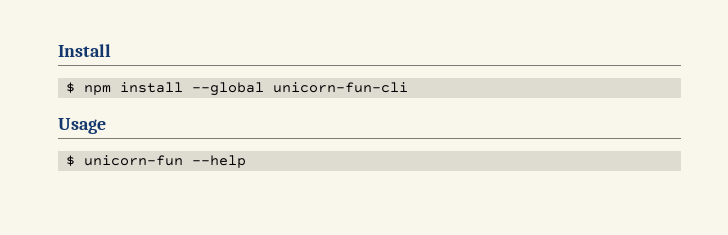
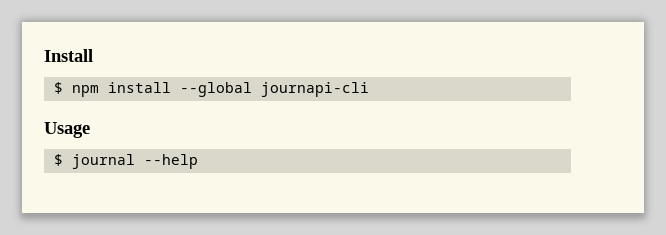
- $ npm install --global unicorn-fun-cli
+ $ npm install --global journapi-cli
- $ unicorn-fun --help
+ $ journal --help

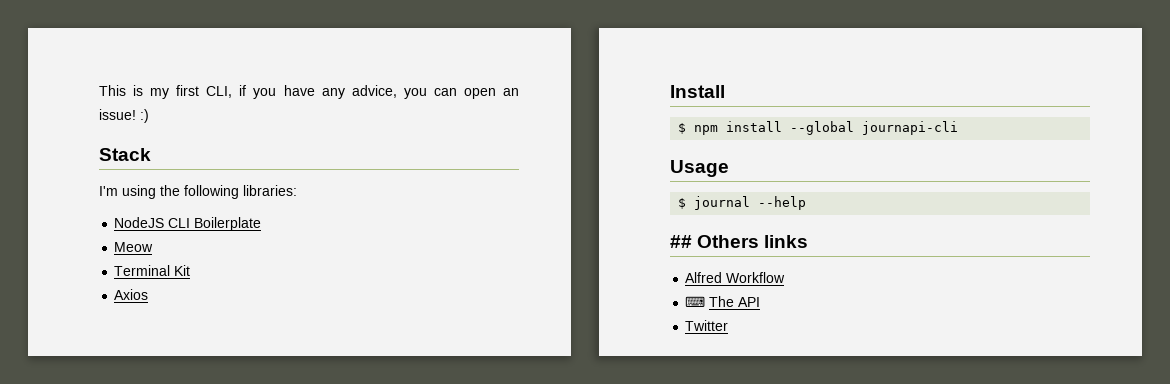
+ This is my first CLI, if you have any advice, you can open an issue! :)
+ Stack
+ I'm using the following libraries:
+ NodeJS CLI Boilerplate
+ Meow
+ Terminal Kit
+ Axios
+ ## Others links
+ Alfred Workflow
+ ⌨ The API
+ Twitter

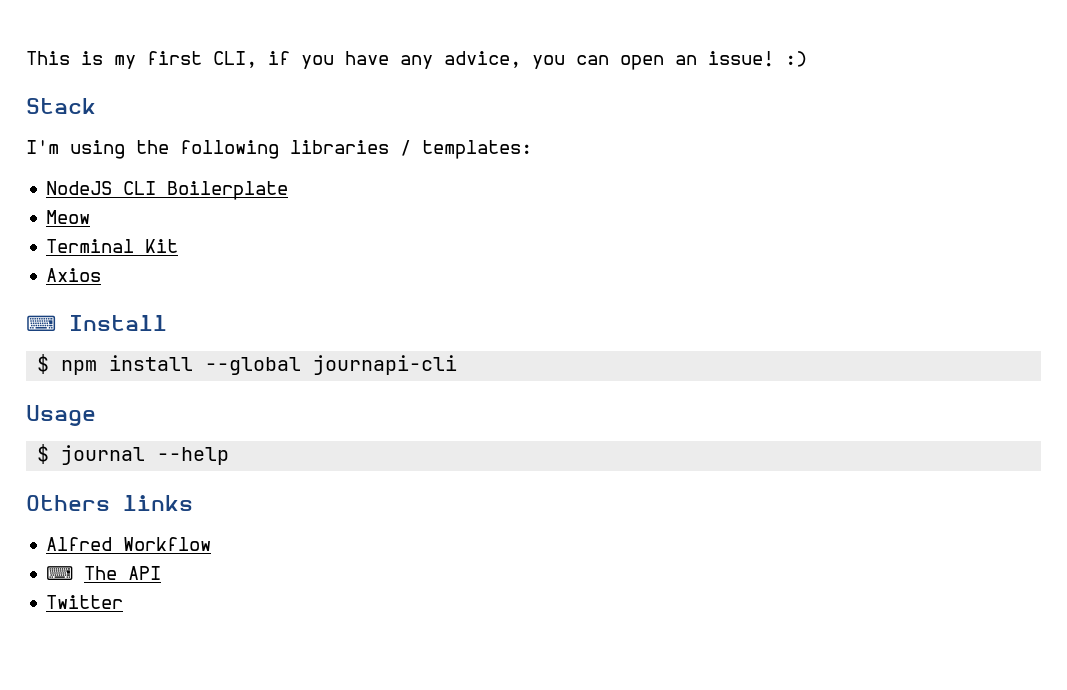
- I'm using the following libraries:
+ I'm using the following libraries / templates:
- Install
+ ⌨ Install
- ## Others links
+ Others links

